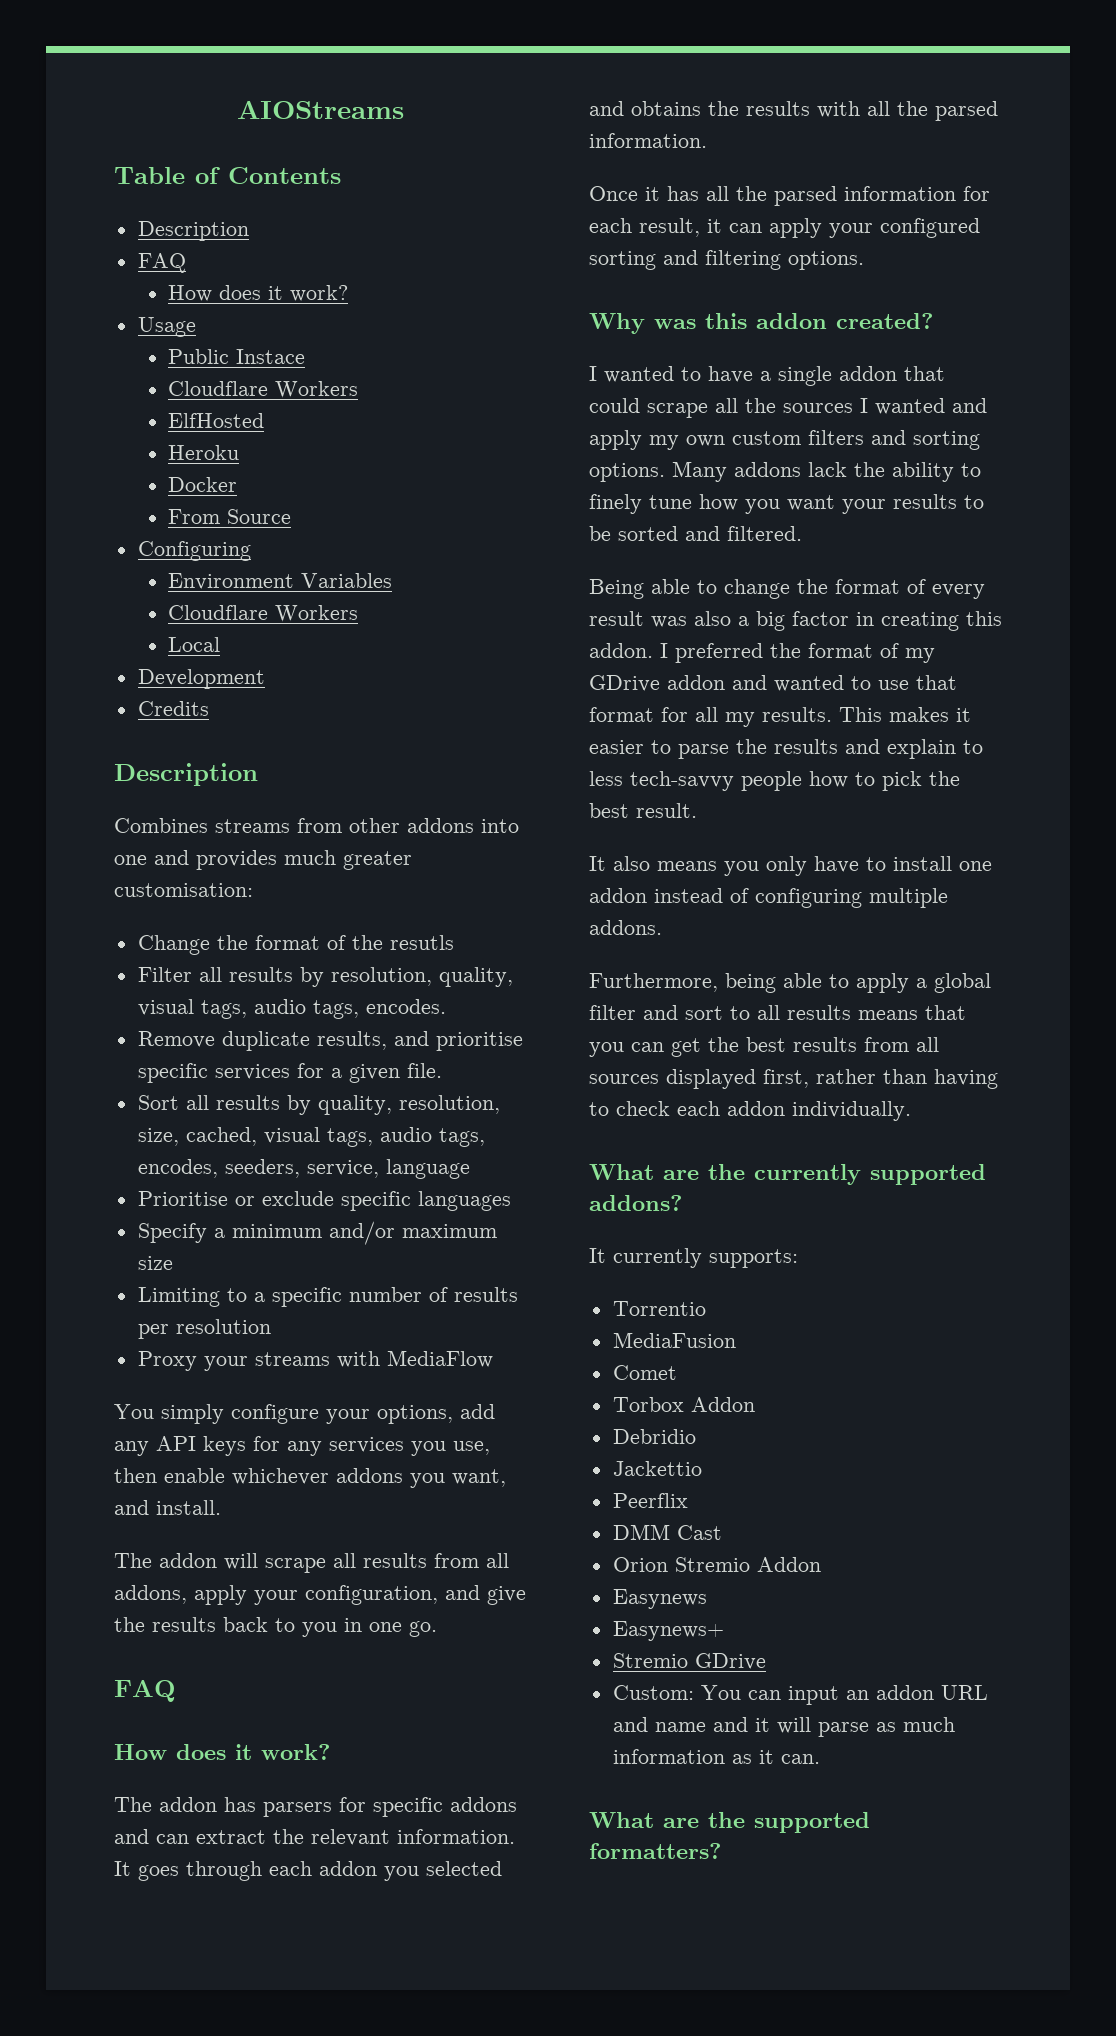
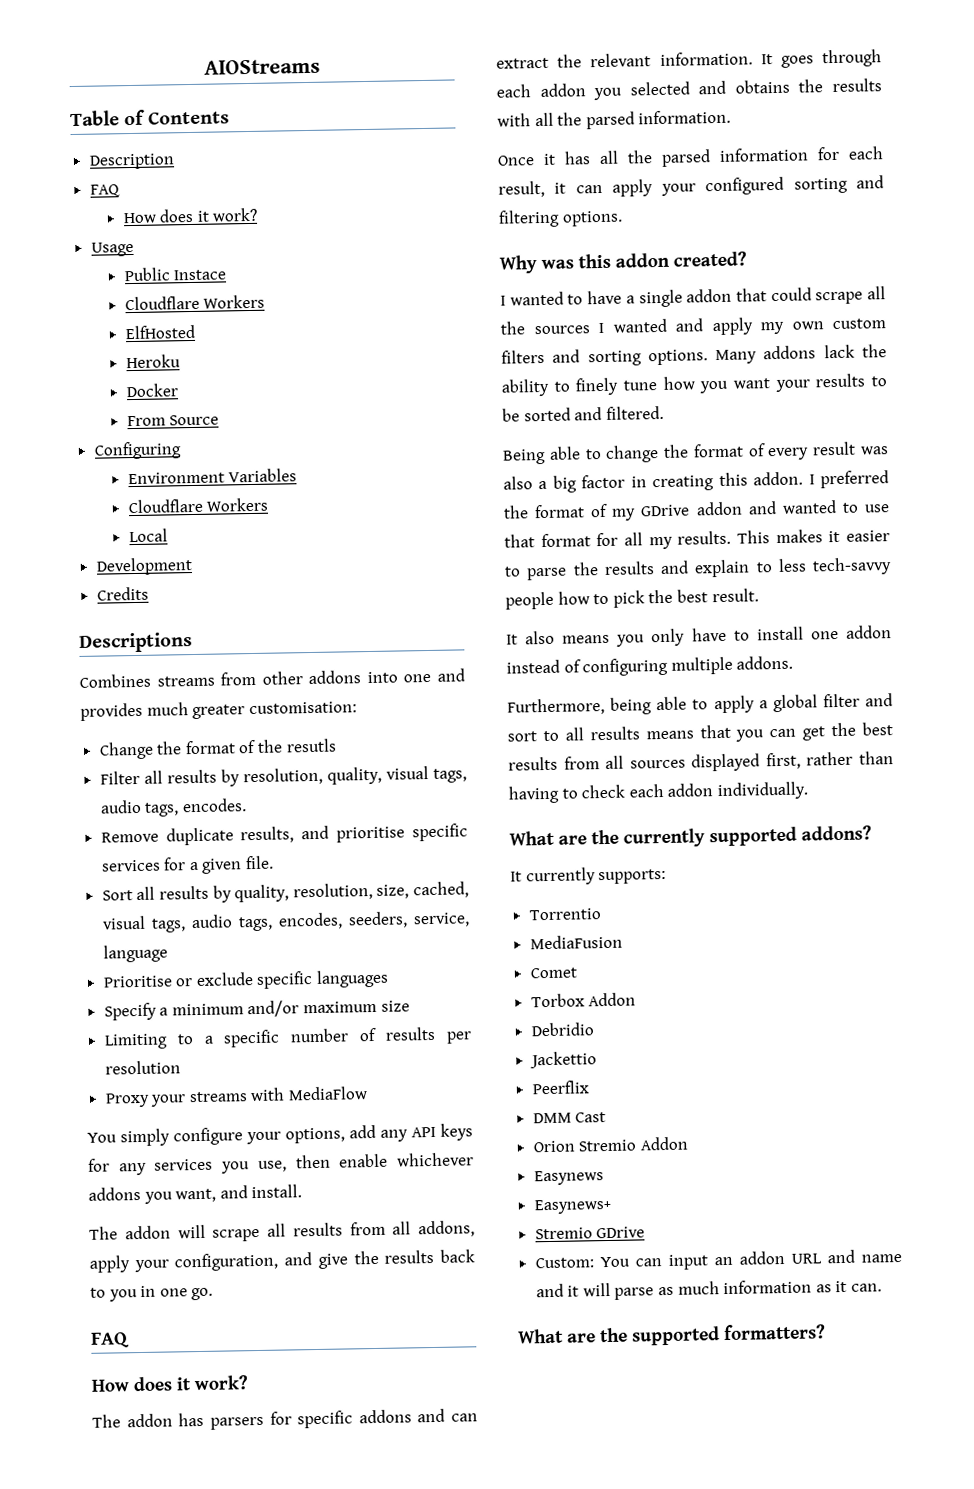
  Credits
- Description
+ Descriptions

